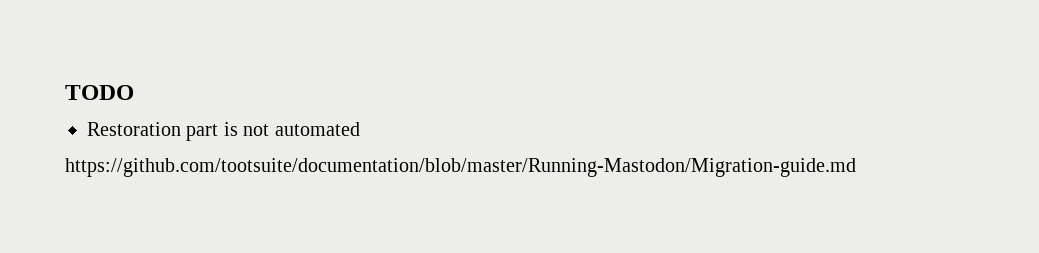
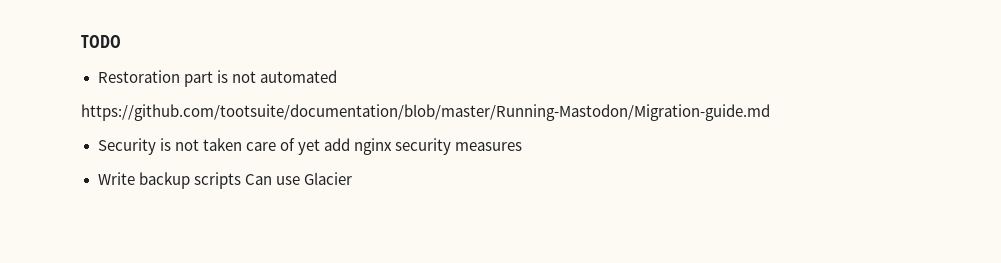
+ Security is not taken care of yet add nginx security measures
+ Write backup scripts Can use Glacier

